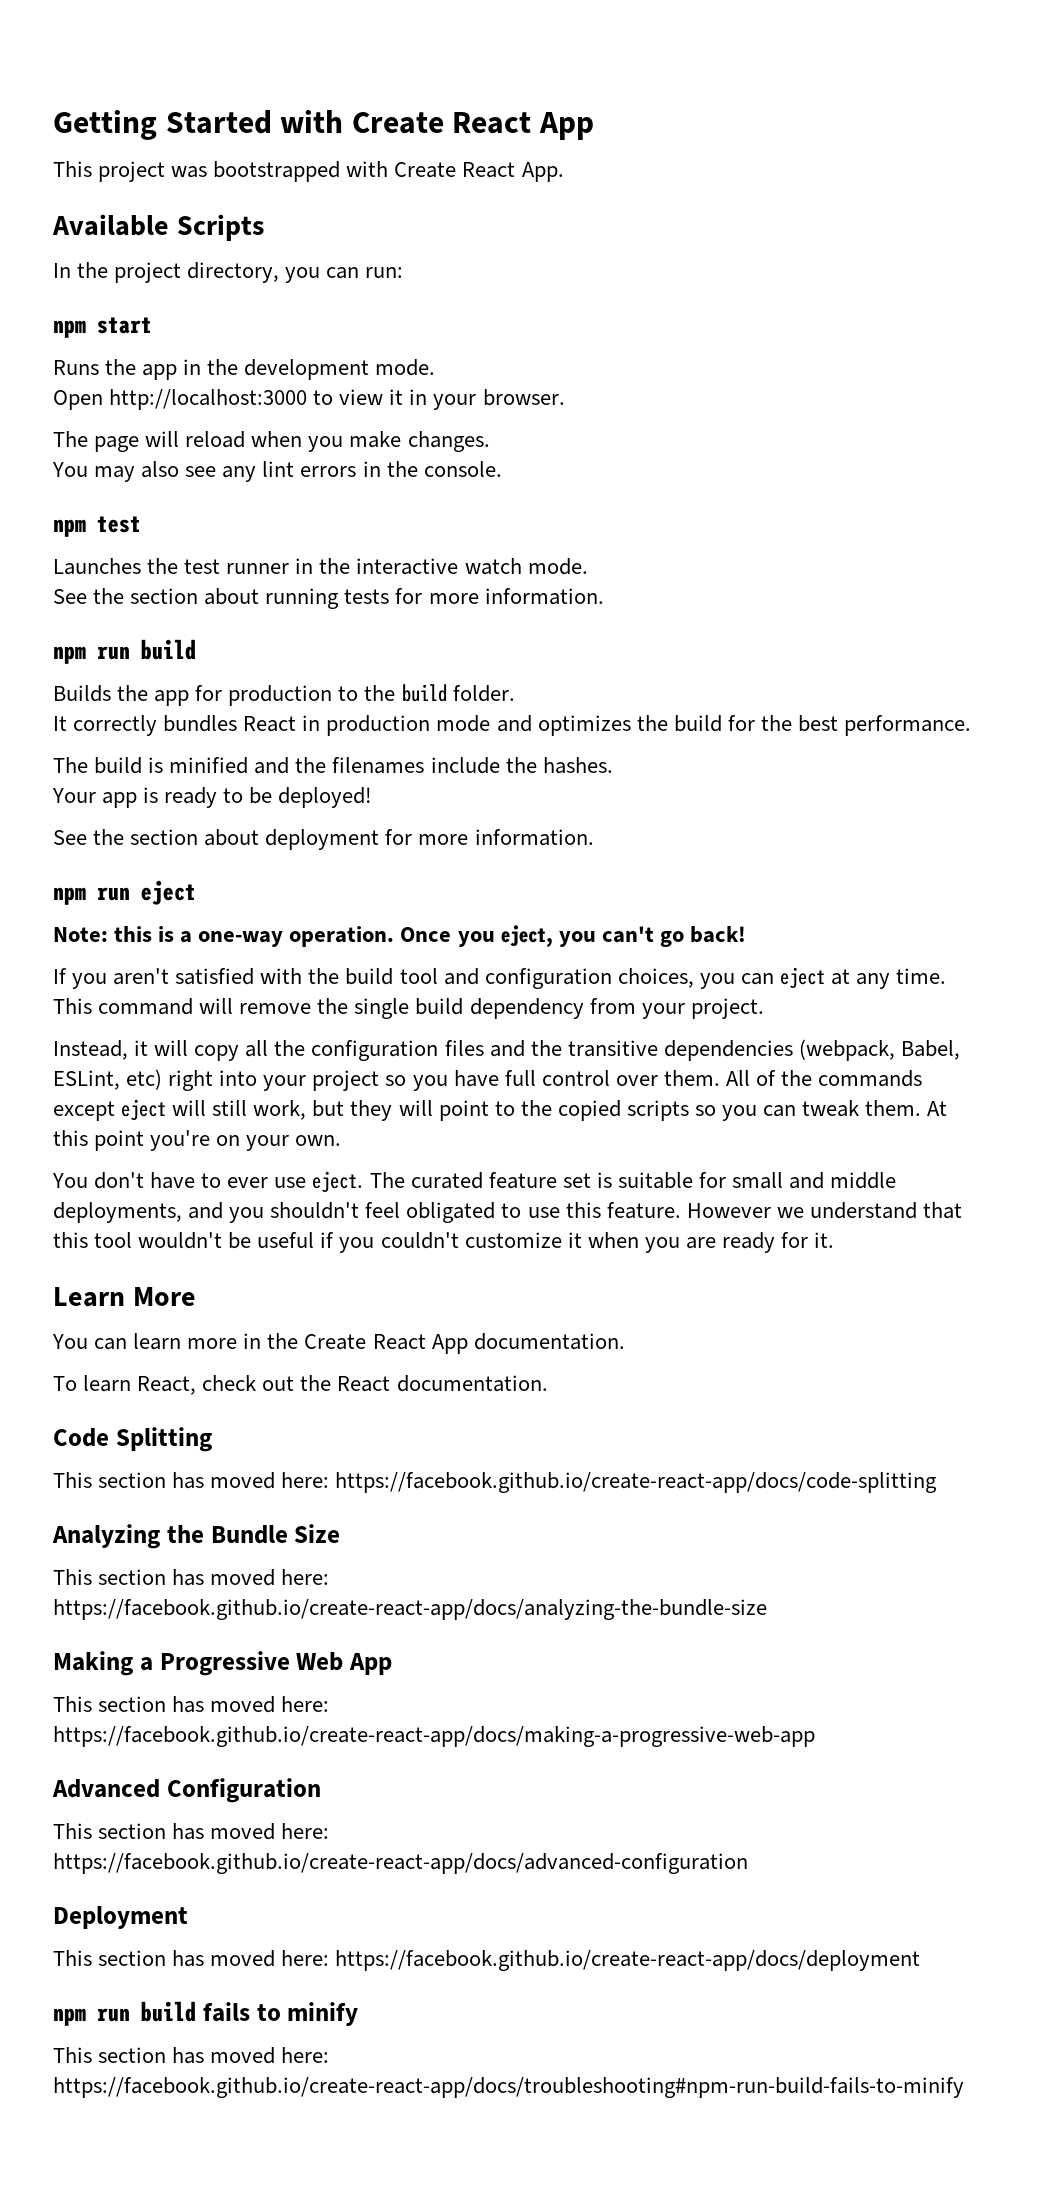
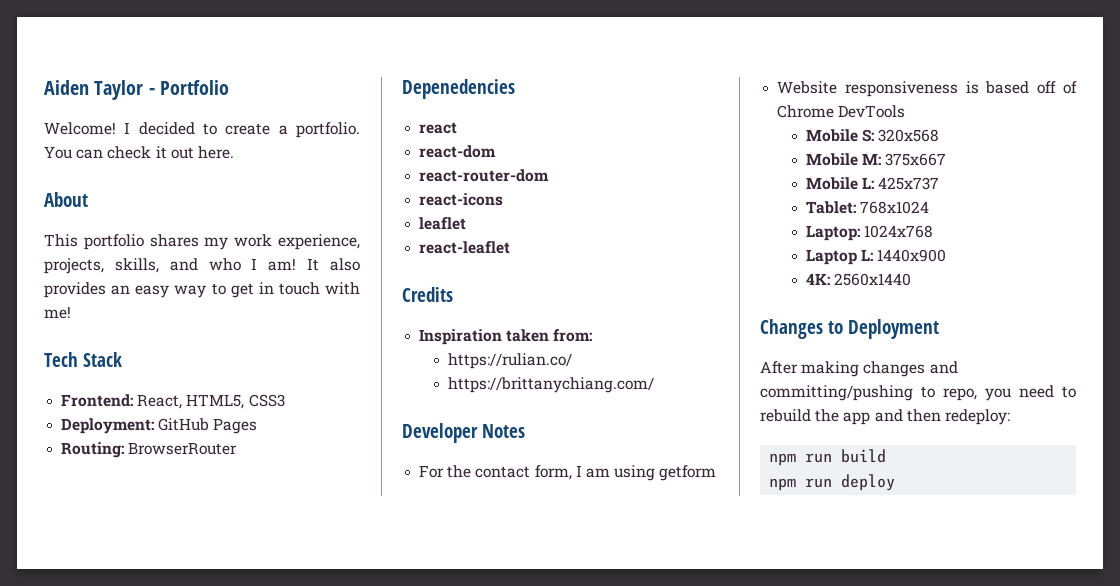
- Getting Started with Create React App
- This project was bootstrapped with Create React App.
- Available Scripts
- In the project directory, you can run:
- npm start
- Runs the app in the development mode.
- Open http://localhost:3000 to view it in your browser.
- The page will reload when you make changes.
- You may also see any lint errors in the console.
- npm test
- Launches the test runner in the interactive watch mode.
- See the section about running tests for more information.
+ Aiden Taylor - Portfolio
+ Welcome! I decided to create a portfolio. You can check it out here.
+ About
+ This portfolio shares my work experience, projects, skills, and who I am! It also provides an easy way to get in touch with me!
+ Tech Stack
+ Frontend: React, HTML5, CSS3
+ Deployment: GitHub Pages
+ Routing: BrowserRouter
+ Depenedencies
+ react
+ react-dom
+ react-router-dom
+ react-icons
+ leaflet
+ react-leaflet
+ Credits
+ Inspiration taken from:
+ https://rulian.co/
+ https://brittanychiang.com/
+ Developer Notes
+ For the contact form, I am using getform
+ Website responsiveness is based off of Chrome DevTools
+ Mobile S: 320x568
+ Mobile M: 375x667
+ Mobile L: 425x737
+ Tablet: 768x1024
+ Laptop: 1024x768
+ Laptop L: 1440x900
+ 4K: 2560x1440
+ Changes to Deployment
+ After making changes and committing/pushing to repo, you need to rebuild the app and then redeploy:
  npm run build
- Builds the app for production to the build folder.
- It correctly bundles React in production mode and optimizes the build for the best performance.
- The build is minified and the filenames include the hashes.
- Your app is ready to be deployed!
- See the section about deployment for more information.
- npm run eject
- Note: this is a one-way operation. Once you eject, you can't go back!
- If you aren't satisfied with the build tool and configuration choices, you can eject at any time. This command will remove the single build dependency from your project.
- Instead, it will copy all the configuration files and the transitive dependencies (webpack, Babel, ESLint, etc) right into your project so you have full control over them. All of the commands except eject will still work, but they will point to the copied scripts so you can tweak them. At this point you're on your own.
- You don't have to ever use eject. The curated feature set is suitable for small and middle deployments, and you shouldn't feel obligated to use this feature. However we understand that this tool wouldn't be useful if you couldn't customize it when you are ready for it.
- Learn More
- You can learn more in the Create React App documentation.
- To learn React, check out the React documentation.
- Code Splitting
- This section has moved here: https://facebook.github.io/create-react-app/docs/code-splitting
- Analyzing the Bundle Size
- This section has moved here: https://facebook.github.io/create-react-app/docs/analyzing-the-bundle-size
- Making a Progressive Web App
- This section has moved here: https://facebook.github.io/create-react-app/docs/making-a-progressive-web-app
- Advanced Configuration
- This section has moved here: https://facebook.github.io/create-react-app/docs/advanced-configuration
- Deployment
- This section has moved here: https://facebook.github.io/create-react-app/docs/deployment
- npm run build fails to minify
- This section has moved here: https://facebook.github.io/create-react-app/docs/troubleshooting#npm-run-build-fails-to-minify
+ npm run deploy

